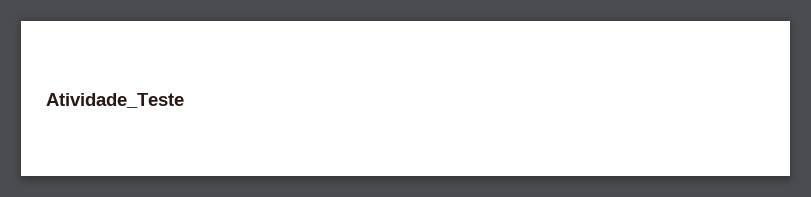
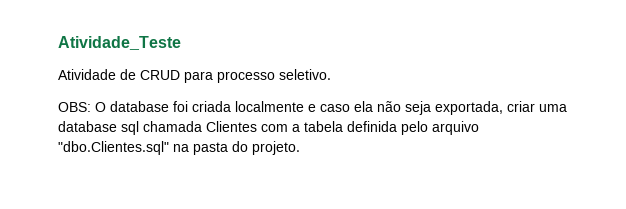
+ Atividade de CRUD para processo seletivo.
+ OBS: O database foi criada localmente e caso ela não seja exportada, criar uma database sql chamada Clientes com a tabela definida pelo arquivo "dbo.Clientes.sql" na pasta do projeto.

